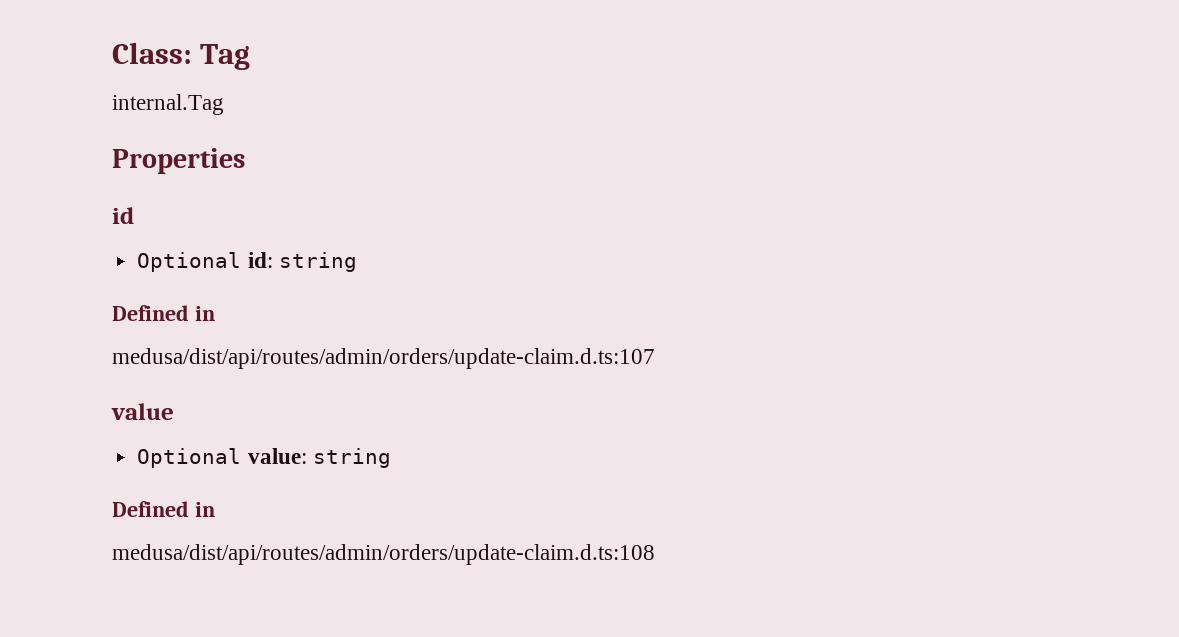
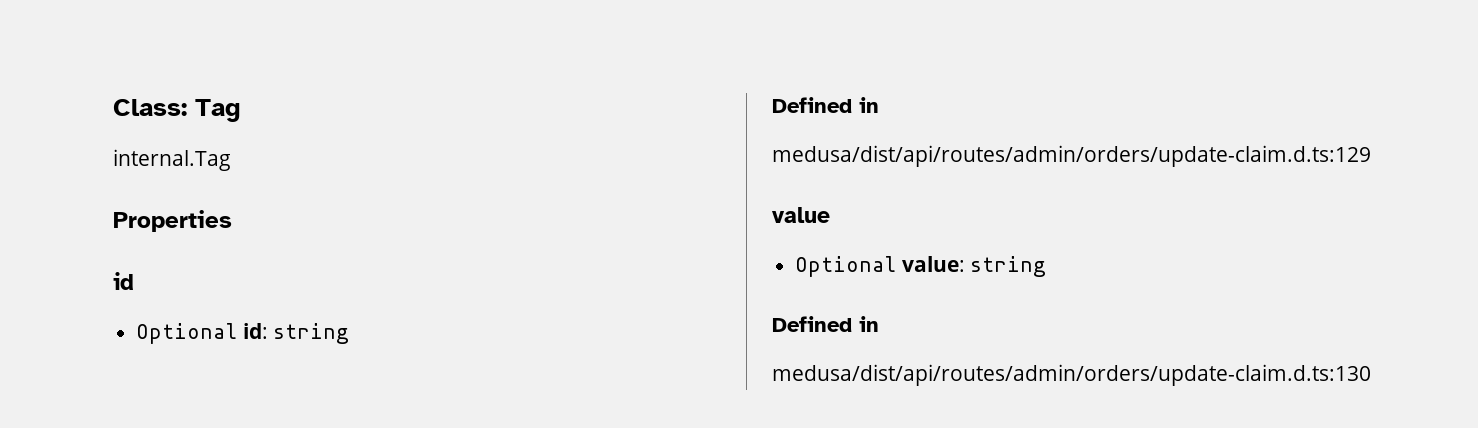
- medusa/dist/api/routes/admin/orders/update-claim.d.ts:107
+ medusa/dist/api/routes/admin/orders/update-claim.d.ts:129
- medusa/dist/api/routes/admin/orders/update-claim.d.ts:108
+ medusa/dist/api/routes/admin/orders/update-claim.d.ts:130

